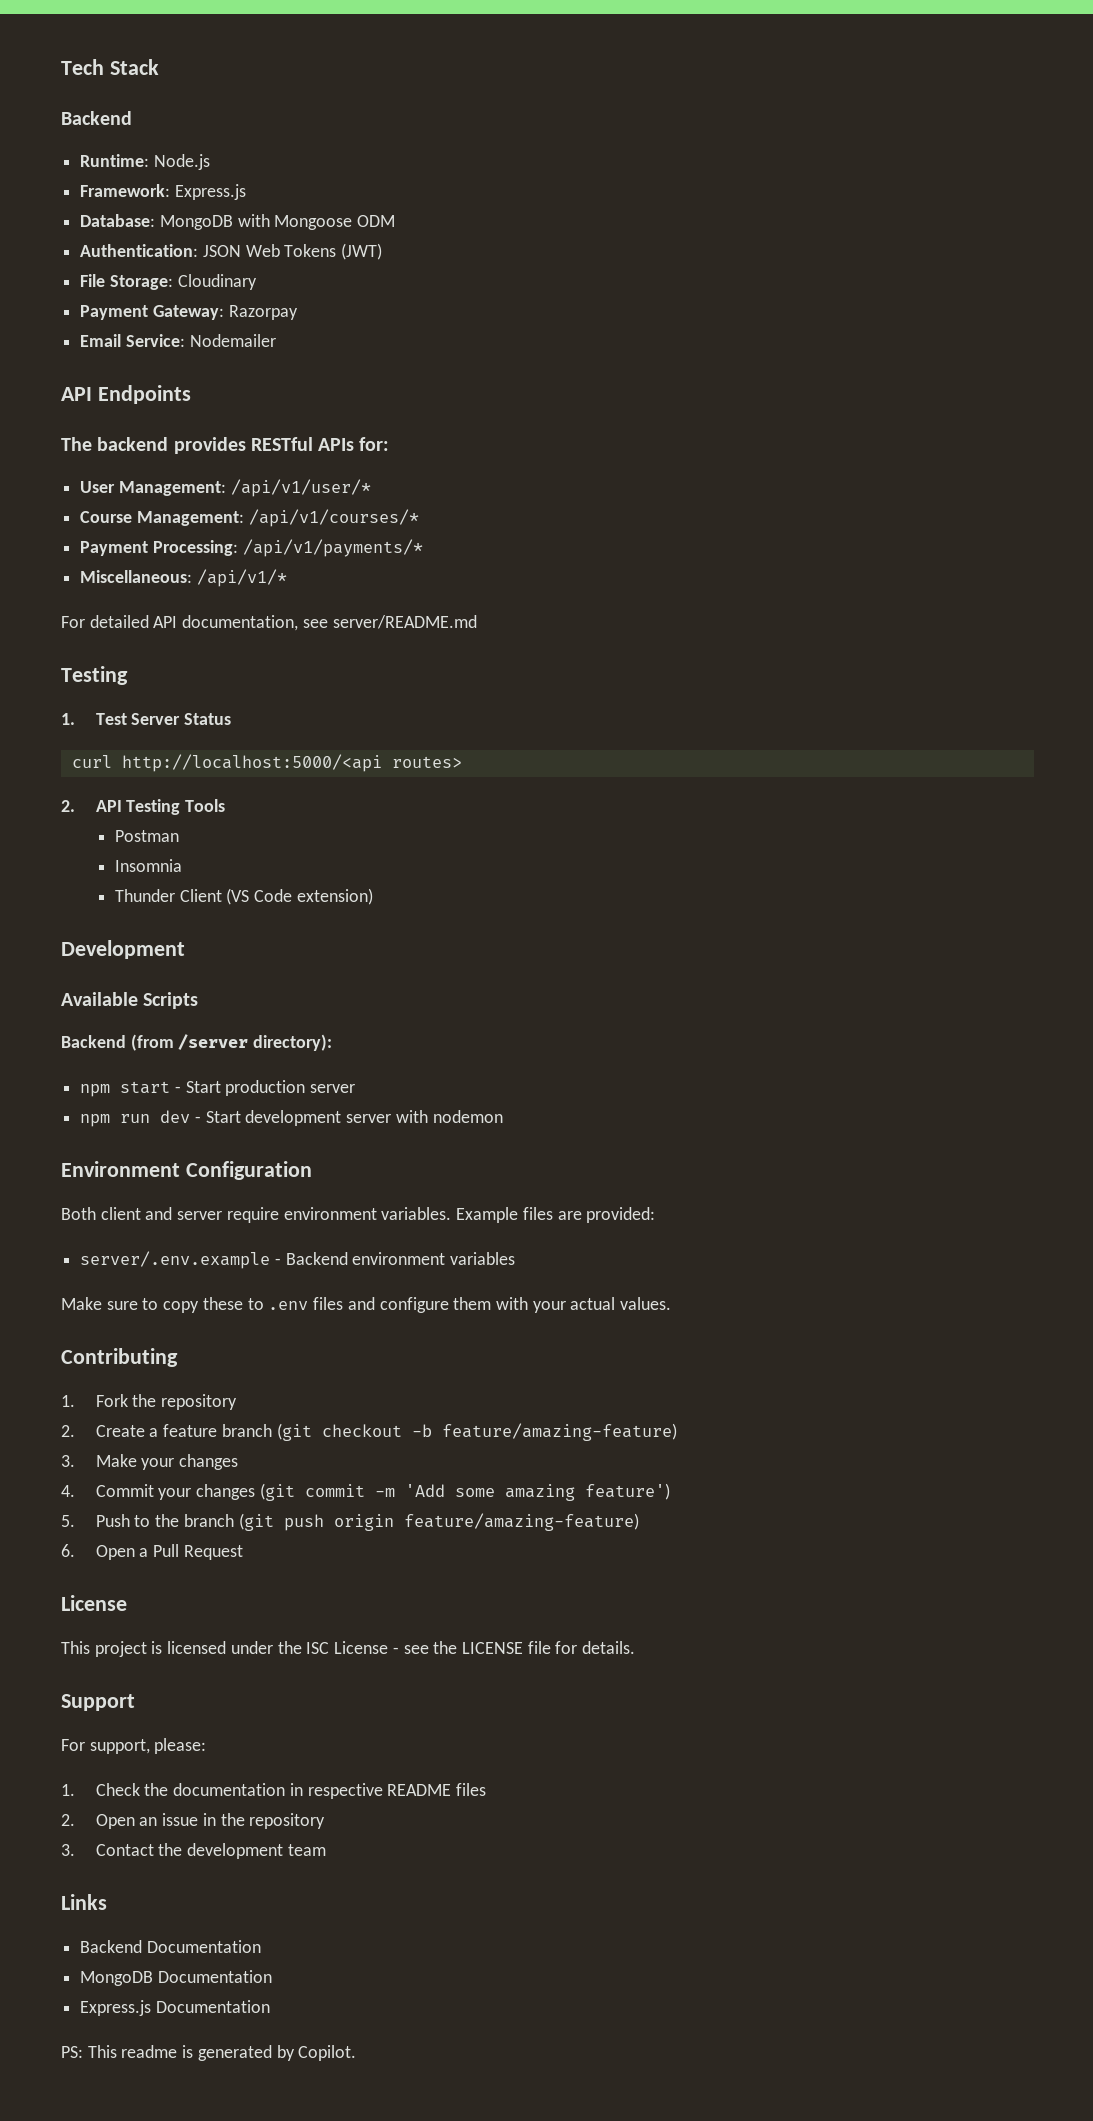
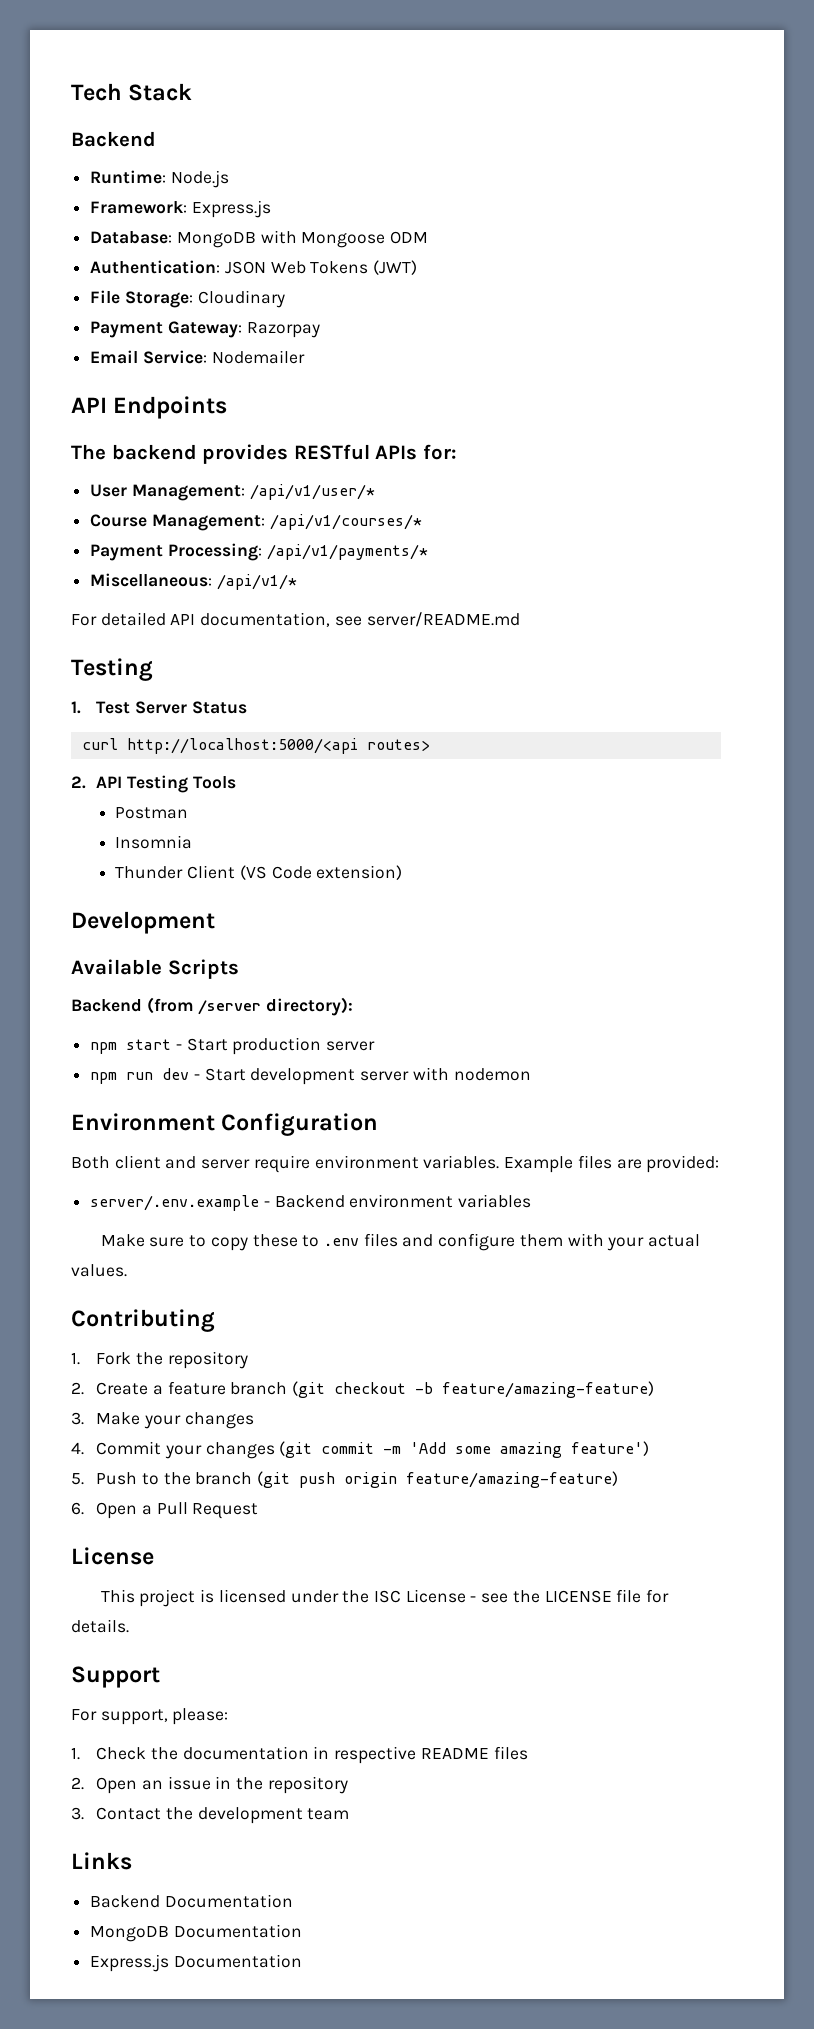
- PS: This readme is generated by Copilot.

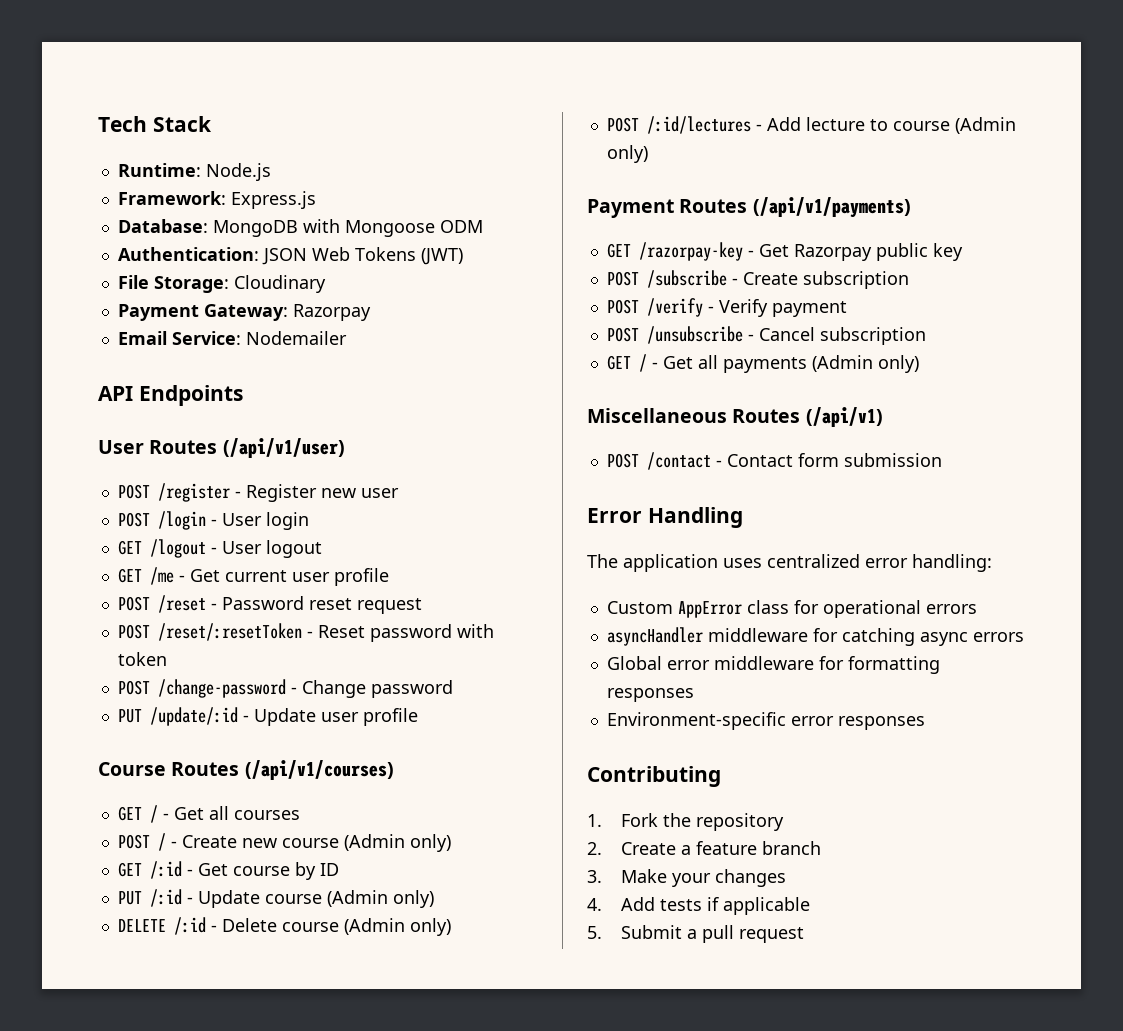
  Tech Stack
- Backend
- The backend provides RESTful APIs for:
- User Management: /api/v1/user/*
- Course Management: /api/v1/courses/*
- Payment Processing: /api/v1/payments/*
- Miscellaneous: /api/v1/*
- For detailed API documentation, see server/README.md
- Testing
- 1. Test Server Status
- curl http://localhost:5000/<api routes>
- 2. API Testing Tools
- Postman
- Insomnia
- Thunder Client (VS Code extension)
- Development
- Available Scripts
- Backend (from /server directory):
- npm start - Start production server
- npm run dev - Start development server with nodemon
- Environment Configuration
- Both client and server require environment variables. Example files are provided:
- server/.env.example - Backend environment variables
- Make sure to copy these to .env files and configure them with your actual values.
+ User Routes (/api/v1/user)
+ POST /register - Register new user
+ POST /login - User login
+ GET /logout - User logout
+ GET /me - Get current user profile
+ POST /reset - Password reset request
+ POST /reset/:resetToken - Reset password with token
+ POST /change-password - Change password
+ PUT /update/:id - Update user profile
+ Course Routes (/api/v1/courses)
+ GET / - Get all courses
+ POST / - Create new course (Admin only)
+ GET /:id - Get course by ID
+ PUT /:id - Update course (Admin only)
+ DELETE /:id - Delete course (Admin only)
+ POST /:id/lectures - Add lecture to course (Admin only)
+ Payment Routes (/api/v1/payments)
+ GET /razorpay-key - Get Razorpay public key
+ POST /subscribe - Create subscription
+ POST /verify - Verify payment
+ POST /unsubscribe - Cancel subscription
+ GET / - Get all payments (Admin only)
+ Miscellaneous Routes (/api/v1)
+ POST /contact - Contact form submission
+ Error Handling
+ The application uses centralized error handling:
+ Custom AppError class for operational errors
+ asyncHandler middleware for catching async errors
+ Global error middleware for formatting responses
+ Environment-specific error responses
- 2. Create a feature branch (git checkout -b feature/amazing-feature)
+ 2. Create a feature branch
- 4. Commit your changes (git commit -m 'Add some amazing feature')
- 5. Push to the branch (git push origin feature/amazing-feature)
- 6. Open a Pull Request
- License
- This project is licensed under the ISC License - see the LICENSE file for details.
- Support
- For support, please:
- 1. Check the documentation in respective README files
- 2. Open an issue in the repository
- 3. Contact the development team
- Links
- Backend Documentation
- MongoDB Documentation
- Express.js Documentation
+ 4. Add tests if applicable
+ 5. Submit a pull request

